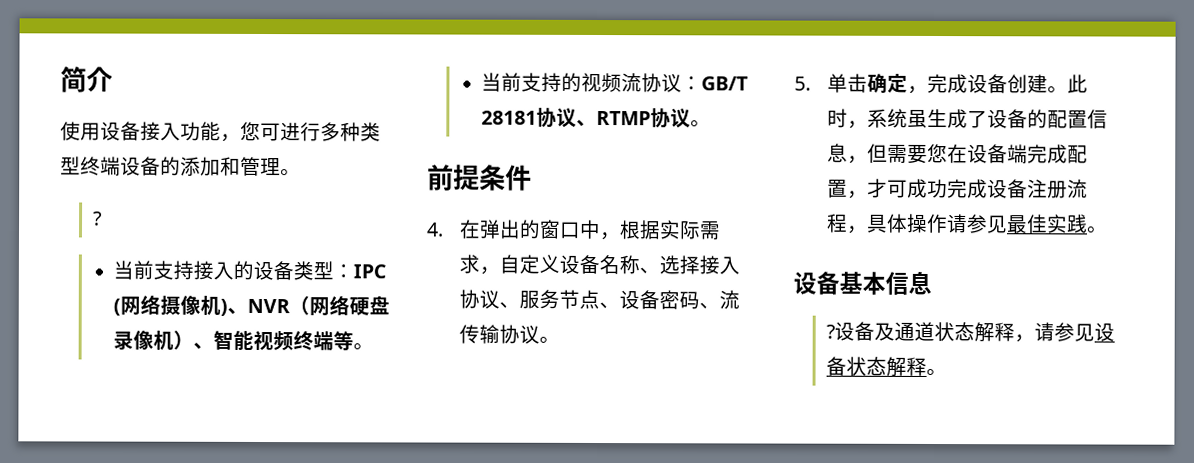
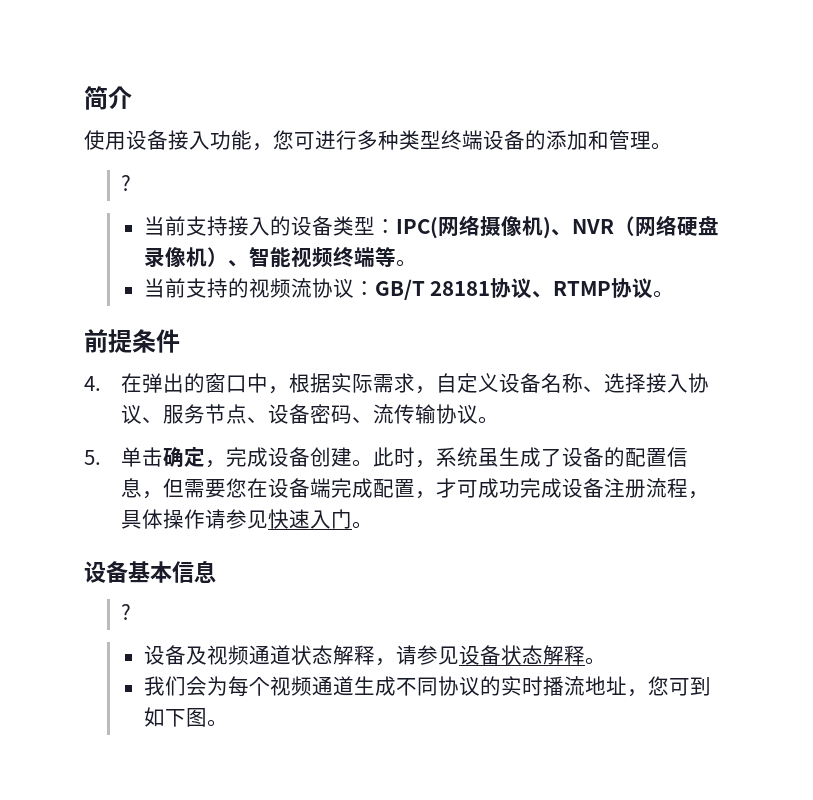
- 当前支持接入的设备类型：IPC (网络摄像机)、NVR（网络硬盘录像机）、智能视频终端等。
+ 当前支持接入的设备类型：IPC(网络摄像机)、NVR（网络硬盘录像机）、智能视频终端等。
- 此时，系统虽生成了设备的配置信息，但需要您在设备端完成配置，才可成功完成设备注册流程，具体操作请参见最佳实践。
+ 此时，系统虽生成了设备的配置信息，但需要您在设备端完成配置，才可成功完成设备注册流程，具体操作请参见快速入门。
  设备基本信息
- ?设备及通道状态解释，请参见设备状态解释。
+ ?
+ 设备及视频通道状态解释，请参见设备状态解释。
+ 我们会为每个视频通道生成不同协议的实时播流地址，您可到如下图。

